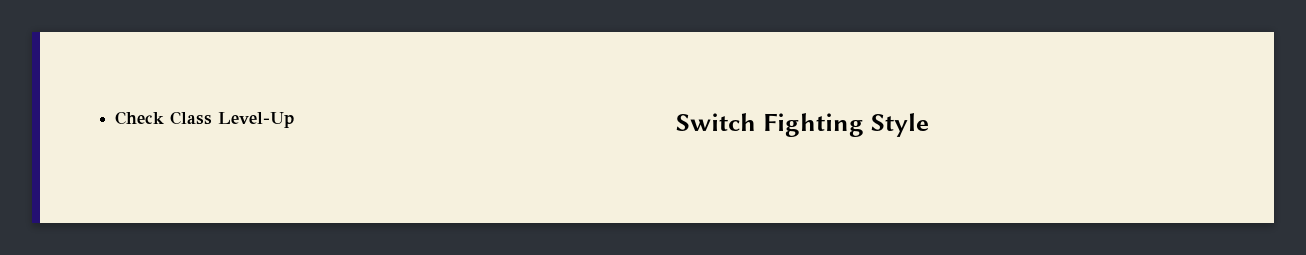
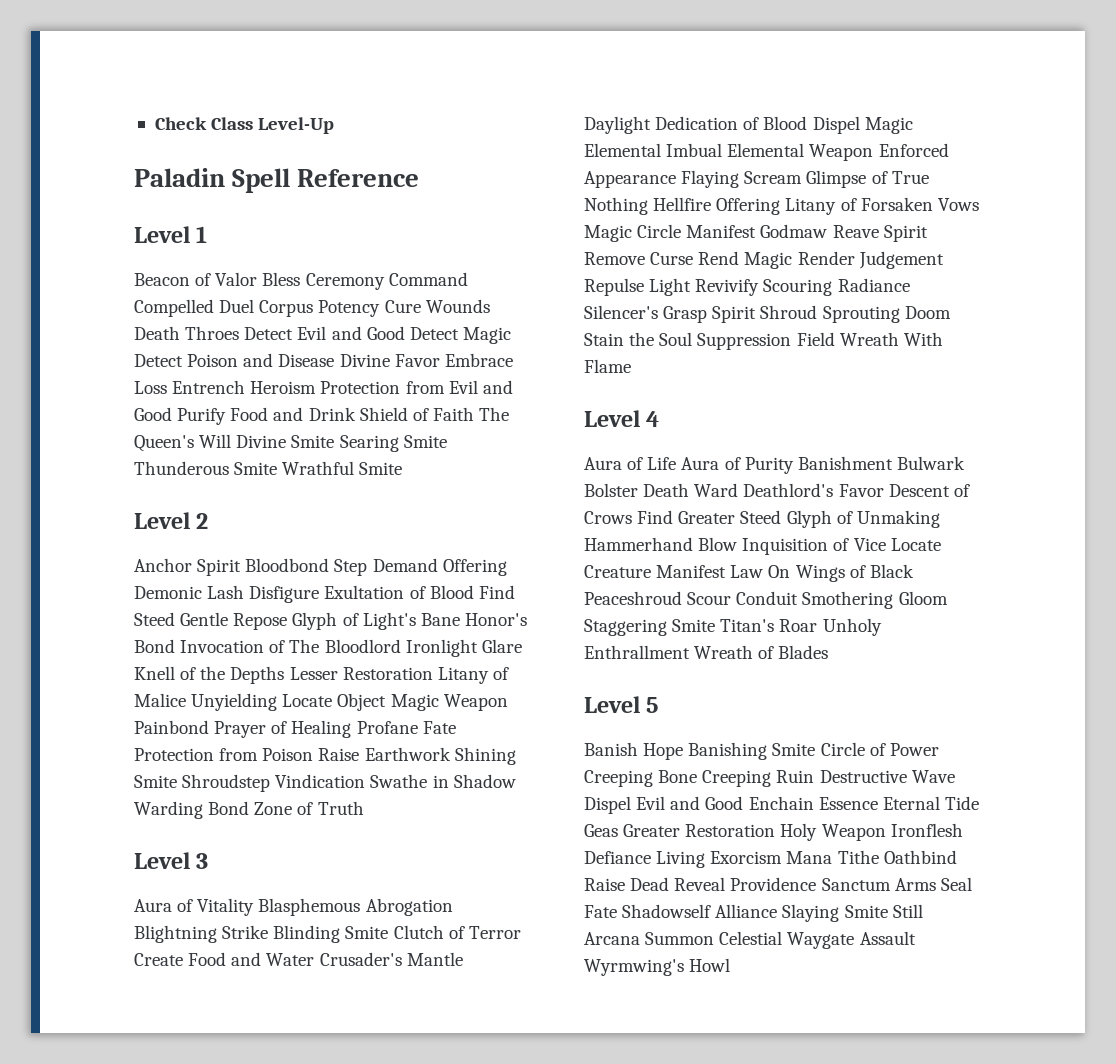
- Switch Fighting Style
+ Paladin Spell Reference
+ Level 1
+ Beacon of Valor Bless Ceremony Command Compelled Duel Corpus Potency Cure Wounds Death Throes Detect Evil and Good Detect Magic Detect Poison and Disease Divine Favor Embrace Loss Entrench Heroism Protection from Evil and Good Purify Food and Drink Shield of Faith The Queen's Will Divine Smite Searing Smite Thunderous Smite Wrathful Smite
+ Level 2
+ Anchor Spirit Bloodbond Step Demand Offering Demonic Lash Disfigure Exultation of Blood Find Steed Gentle Repose Glyph of Light's Bane Honor's Bond Invocation of The Bloodlord Ironlight Glare Knell of the Depths Lesser Restoration Litany of Malice Unyielding Locate Object Magic Weapon Painbond Prayer of Healing Profane Fate Protection from Poison Raise Earthwork Shining Smite Shroudstep Vindication Swathe in Shadow Warding Bond Zone of Truth
+ Level 3
+ Aura of Vitality Blasphemous Abrogation Blightning Strike Blinding Smite Clutch of Terror Create Food and Water Crusader's Mantle Daylight Dedication of Blood Dispel Magic Elemental Imbual Elemental Weapon Enforced Appearance Flaying Scream Glimpse of True Nothing Hellfire Offering Litany of Forsaken Vows Magic Circle Manifest Godmaw Reave Spirit Remove Curse Rend Magic Render Judgement Repulse Light Revivify Scouring Radiance Silencer's Grasp Spirit Shroud Sprouting Doom Stain the Soul Suppression Field Wreath With Flame
+ Level 4
+ Aura of Life Aura of Purity Banishment Bulwark Bolster Death Ward Deathlord's Favor Descent of Crows Find Greater Steed Glyph of Unmaking Hammerhand Blow Inquisition of Vice Locate Creature Manifest Law On Wings of Black Peaceshroud Scour Conduit Smothering Gloom Staggering Smite Titan's Roar Unholy Enthrallment Wreath of Blades
+ Level 5
+ Banish Hope Banishing Smite Circle of Power Creeping Bone Creeping Ruin Destructive Wave Dispel Evil and Good Enchain Essence Eternal Tide Geas Greater Restoration Holy Weapon Ironflesh Defiance Living Exorcism Mana Tithe Oathbind Raise Dead Reveal Providence Sanctum Arms Seal Fate Shadowself Alliance Slaying Smite Still Arcana Summon Celestial Waygate Assault Wyrmwing's Howl

